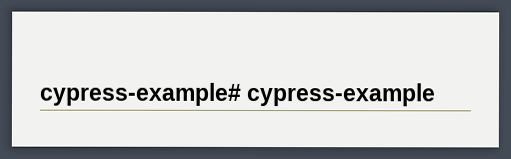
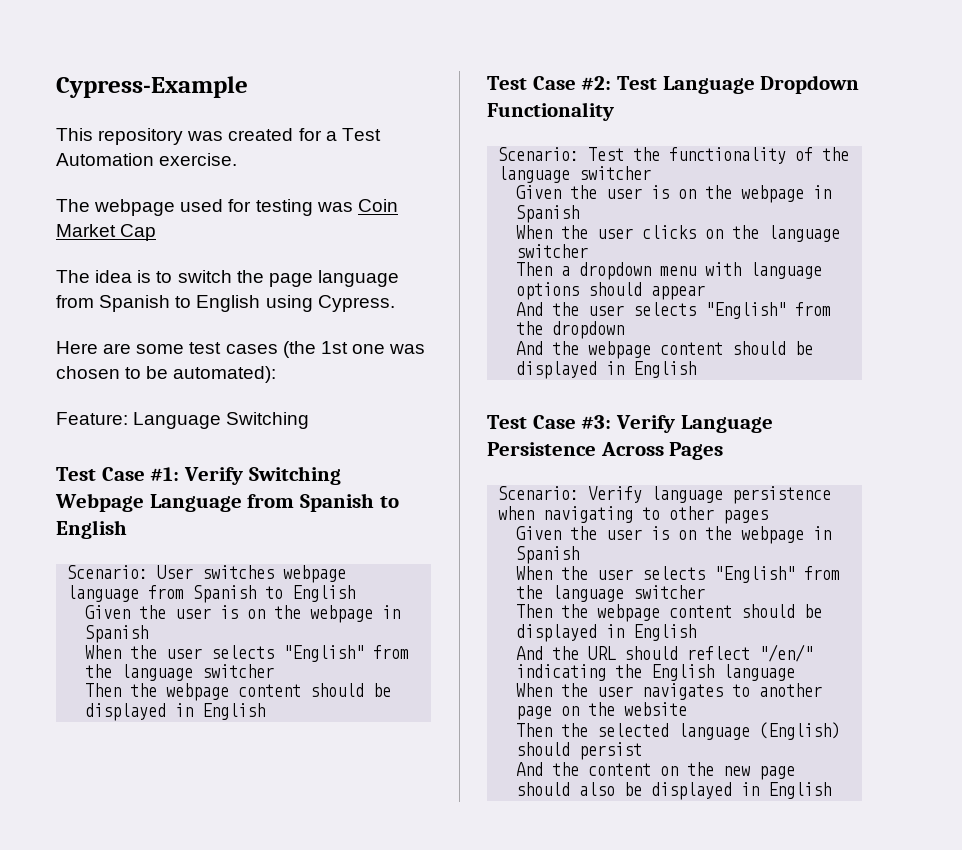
- cypress-example# cypress-example
+ Cypress-Example
+ This repository was created for a Test Automation exercise.
+ The webpage used for testing was Coin Market Cap
+ The idea is to switch the page language from Spanish to English using Cypress.
+ Here are some test cases (the 1st one was chosen to be automated):
+ Feature: Language Switching
+ Test Case #1: Verify Switching Webpage Language from Spanish to English
+ Scenario: User switches webpage language from Spanish to English
+ Given the user is on the webpage in Spanish
+ When the user selects "English" from the language switcher
+ Then the webpage content should be displayed in English
+ Test Case #2: Test Language Dropdown Functionality
+ Scenario: Test the functionality of the language switcher
+ Given the user is on the webpage in Spanish
+ When the user clicks on the language switcher
+ Then a dropdown menu with language options should appear
+ And the user selects "English" from the dropdown
+ And the webpage content should be displayed in English
+ Test Case #3: Verify Language Persistence Across Pages
+ Scenario: Verify language persistence when navigating to other pages
+ Given the user is on the webpage in Spanish
+ When the user selects "English" from the language switcher
+ Then the webpage content should be displayed in English
+ And the URL should reflect "/en/" indicating the English language
+ When the user navigates to another page on the website
+ Then the selected language (English) should persist
+ And the content on the new page should also be displayed in English

